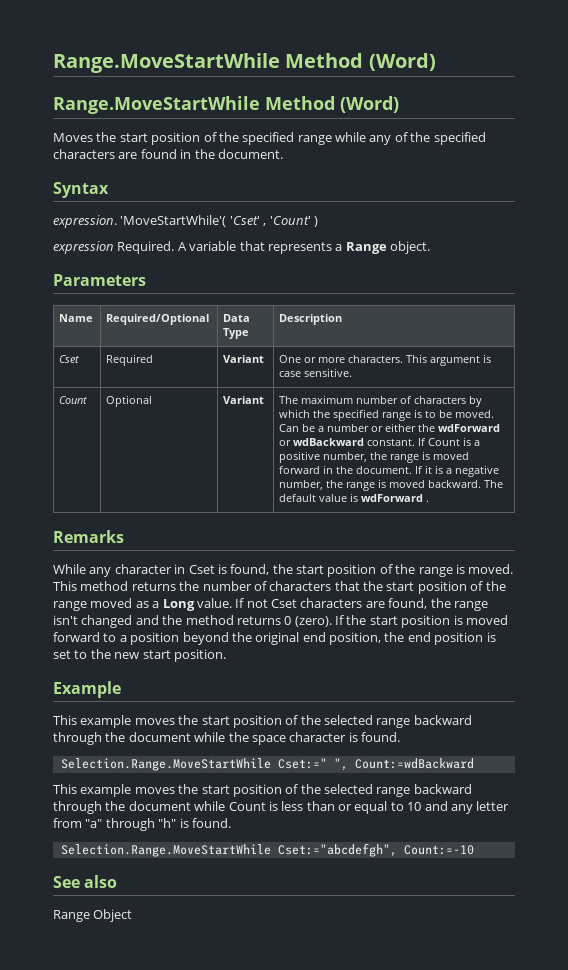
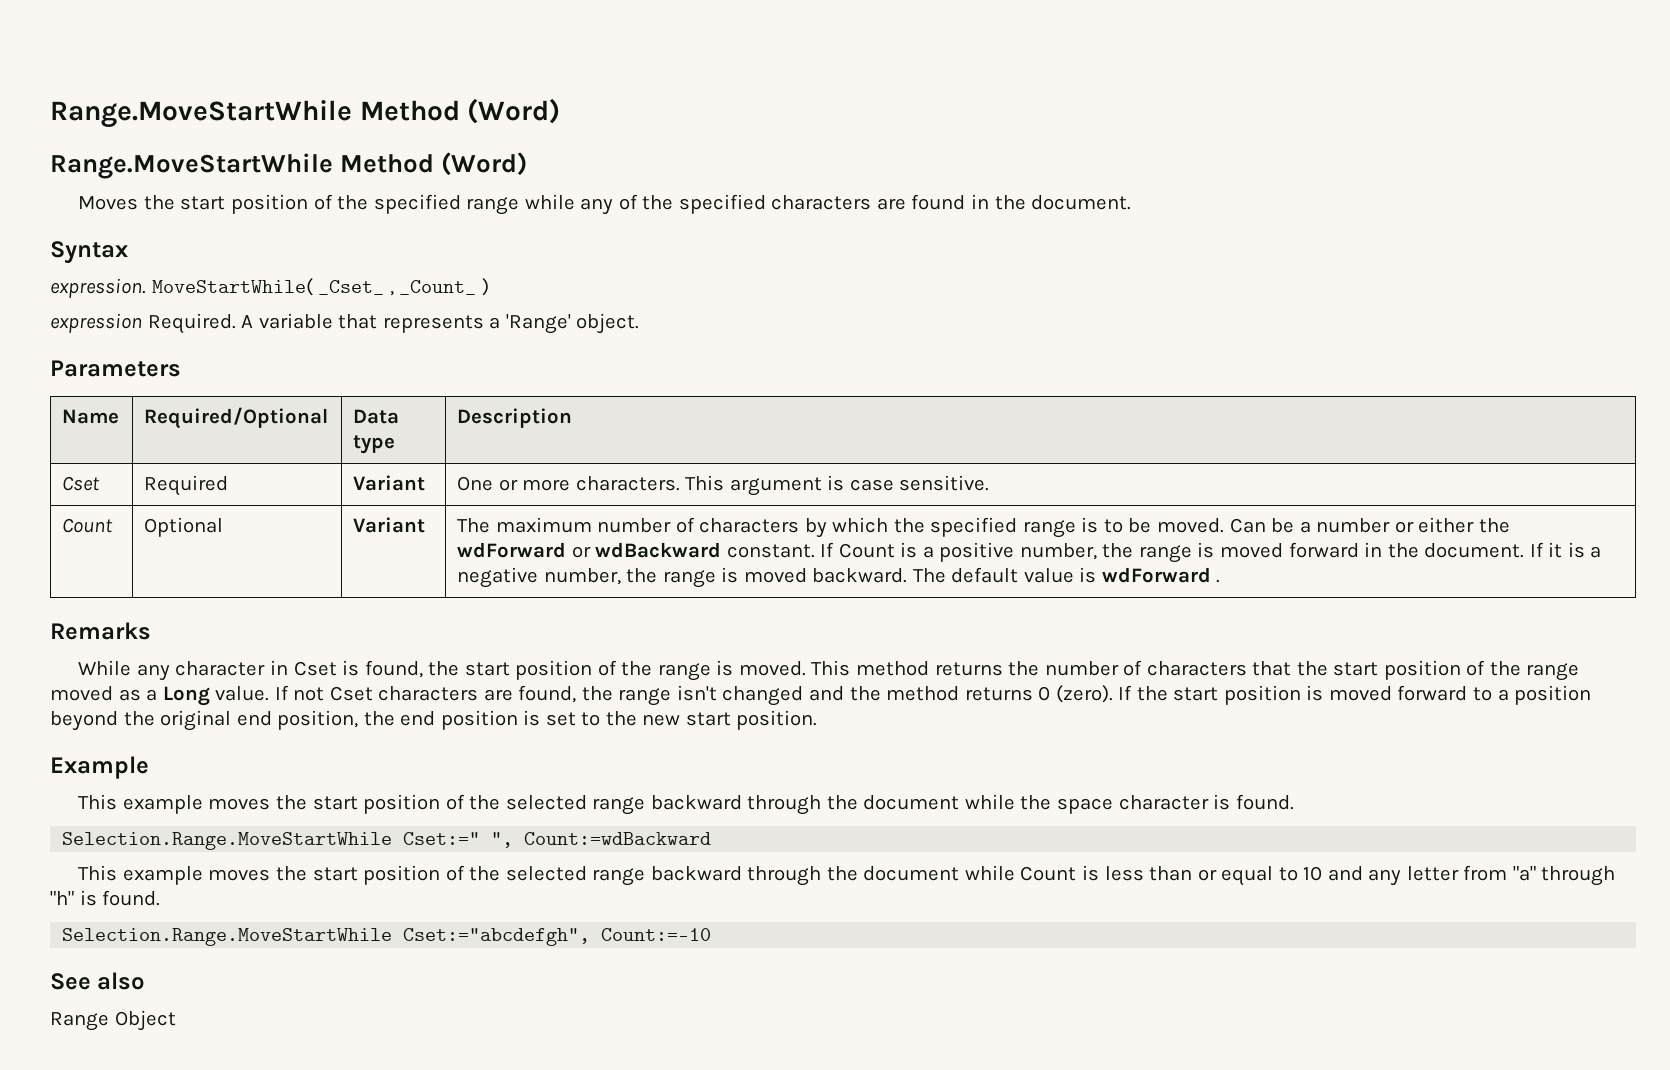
- 'MoveStartWhile'( 'Cset' , 'Count' )
+ MoveStartWhile( _Cset_ , _Count_ )
- A variable that represents a Range object.
+ A variable that represents a 'Range' object.
- Name | Required/Optional | Data Type | Description
+ Name | Required/Optional | Data type | Description

